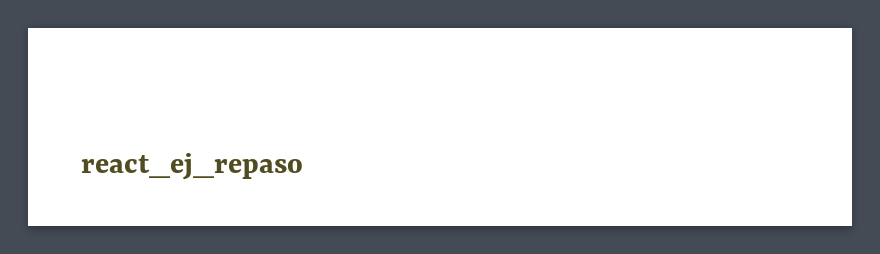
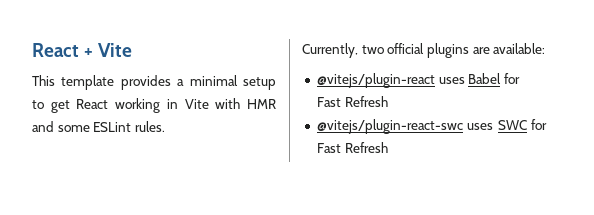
- react_ej_repaso
+ React + Vite
+ This template provides a minimal setup to get React working in Vite with HMR and some ESLint rules.
+ Currently, two official plugins are available:
+ @vitejs/plugin-react uses Babel for Fast Refresh
+ @vitejs/plugin-react-swc uses SWC for Fast Refresh

